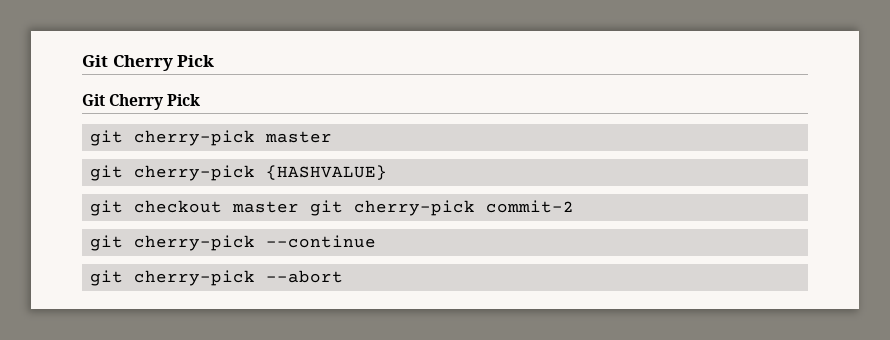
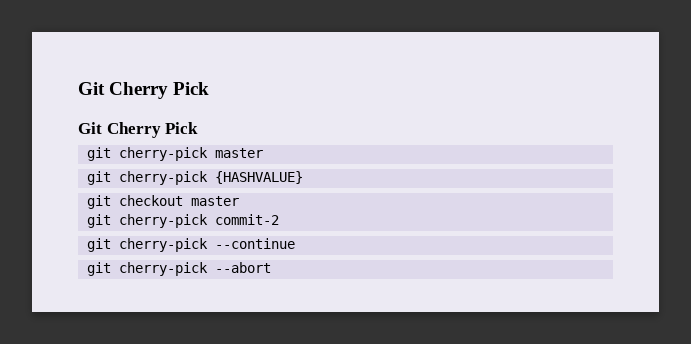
- git checkout master git cherry-pick commit-2
+ git checkout master
+ git cherry-pick commit-2

